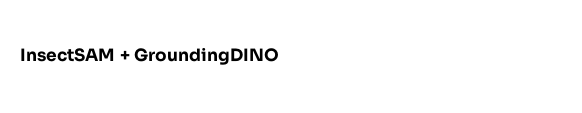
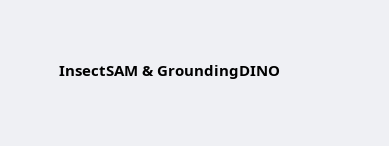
- InsectSAM + GroundingDINO
+ InsectSAM & GroundingDINO

